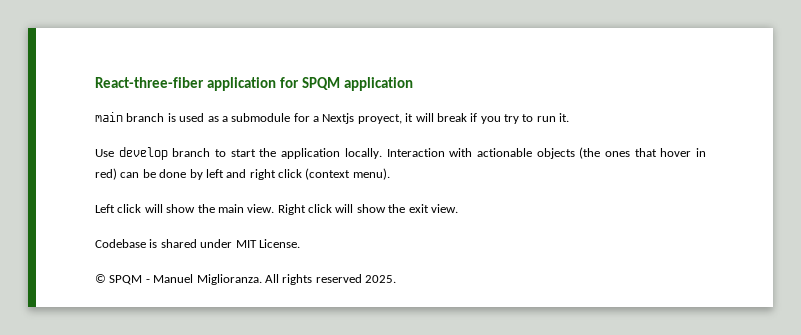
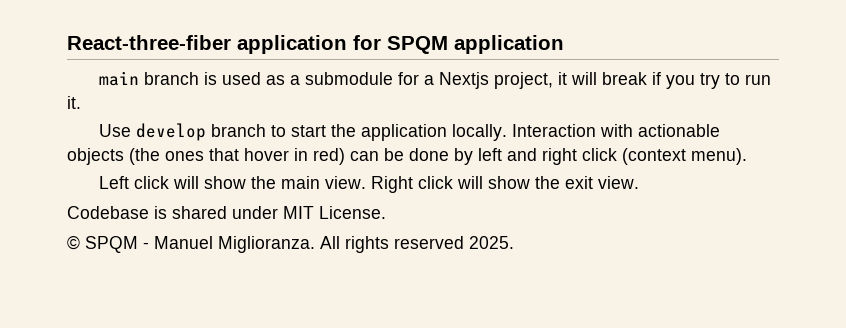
- main branch is used as a submodule for a Nextjs proyect, it will break if you try to run it.
+ main branch is used as a submodule for a Nextjs project, it will break if you try to run it.

